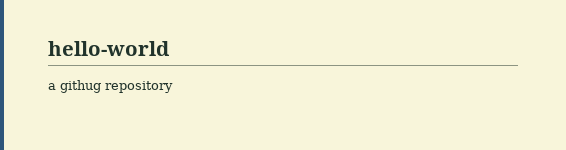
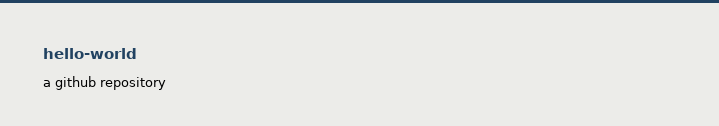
- a githug repository
+ a github repository

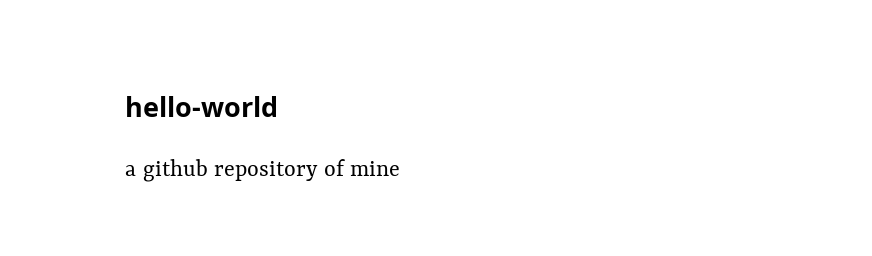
- a github repository
+ a github repository of mine

